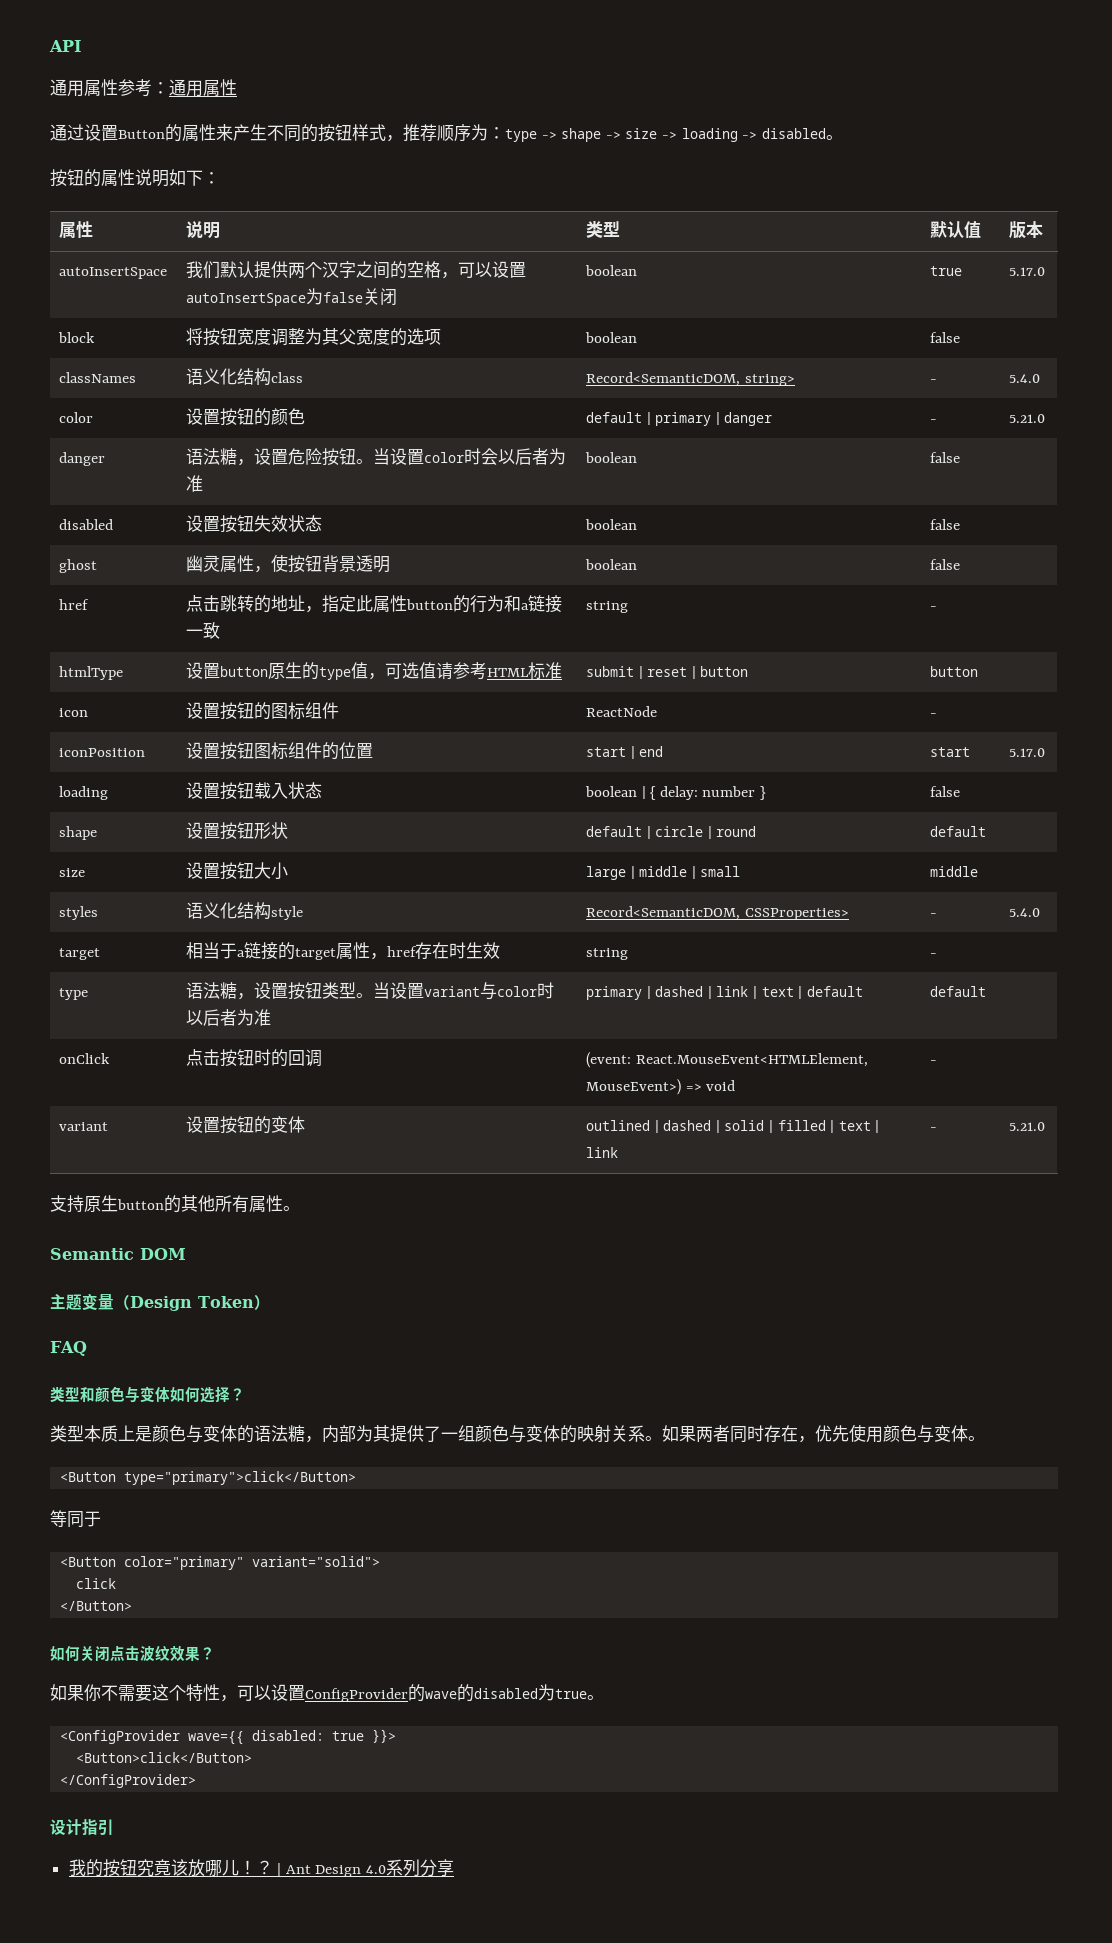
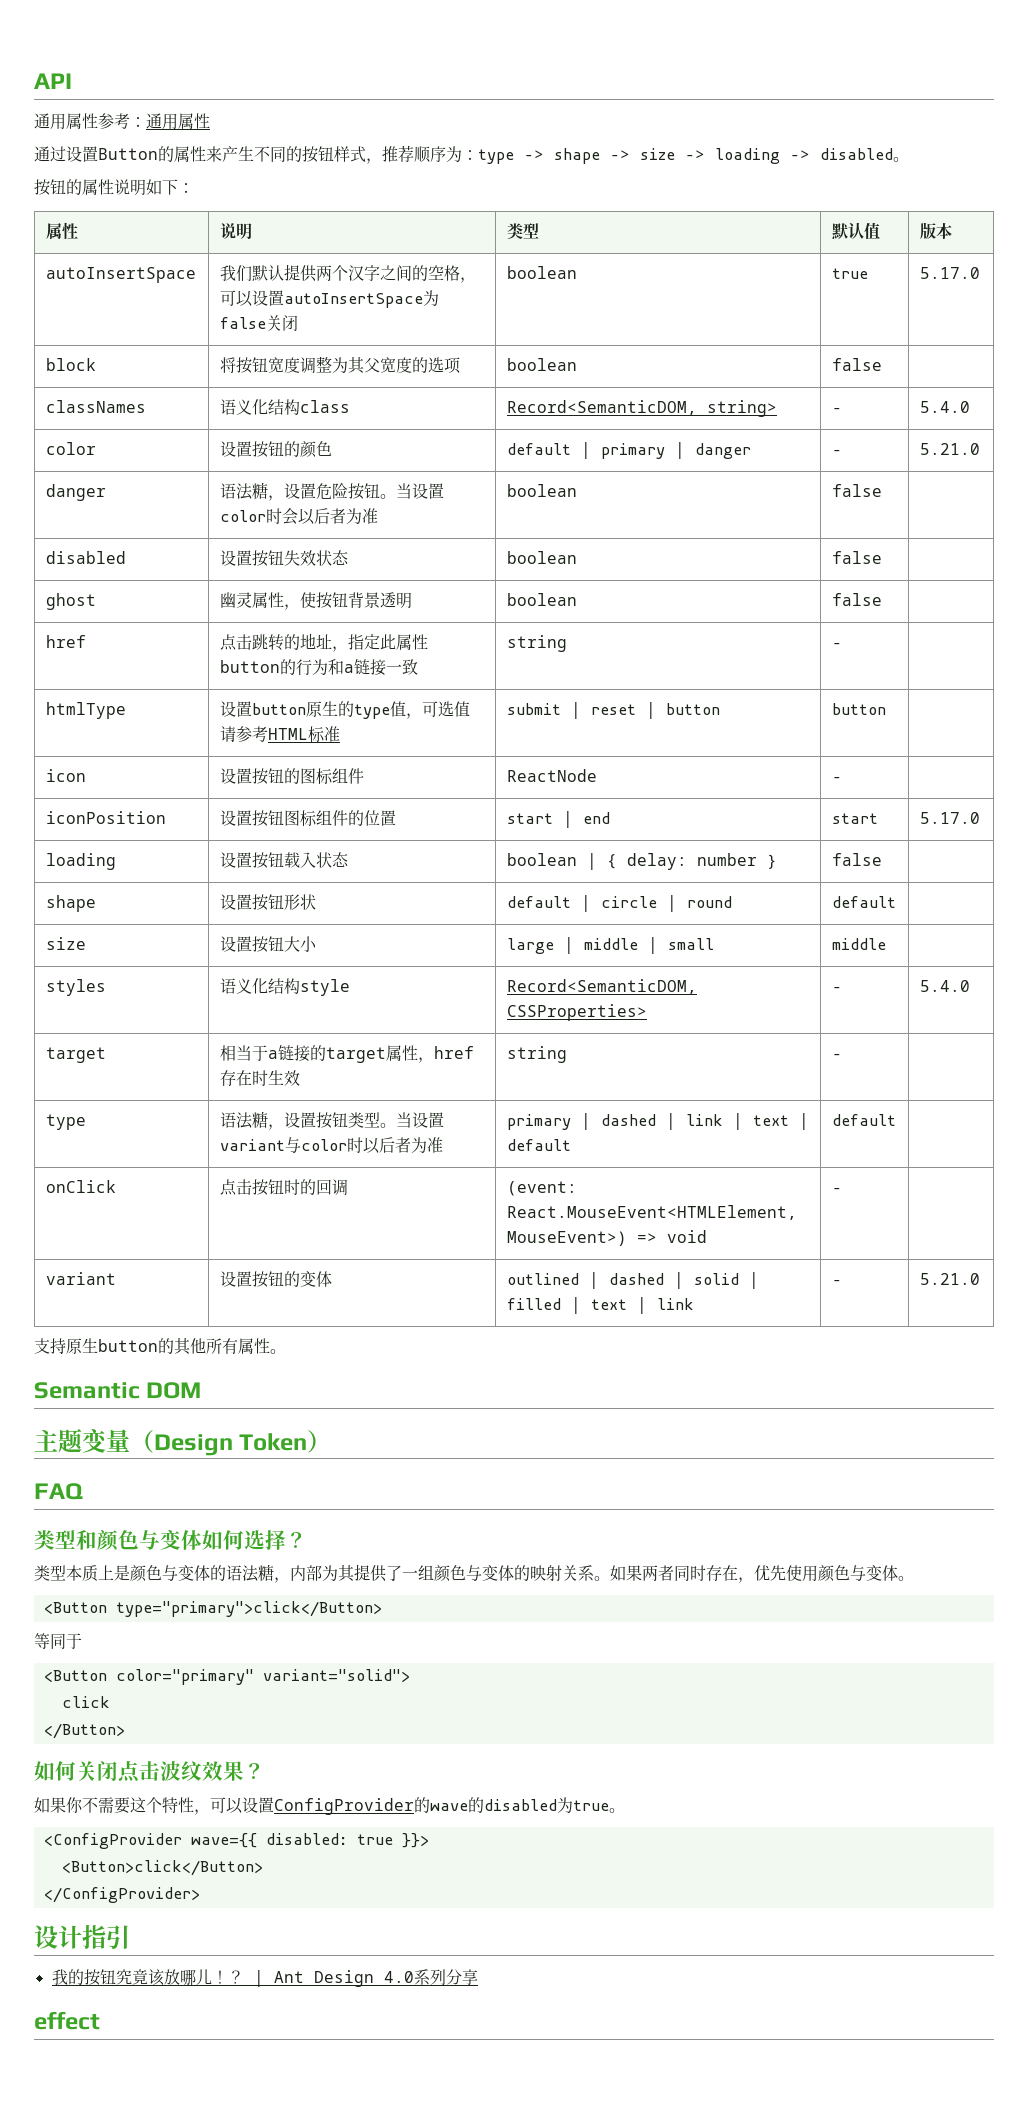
+ effect

